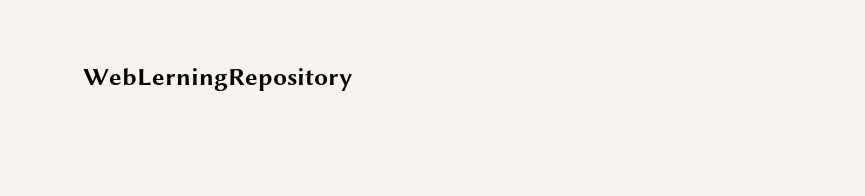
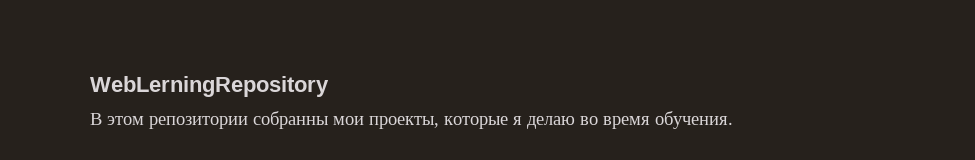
+ В этом репозитории собранны мои проекты, которые я делаю во время обучения.

